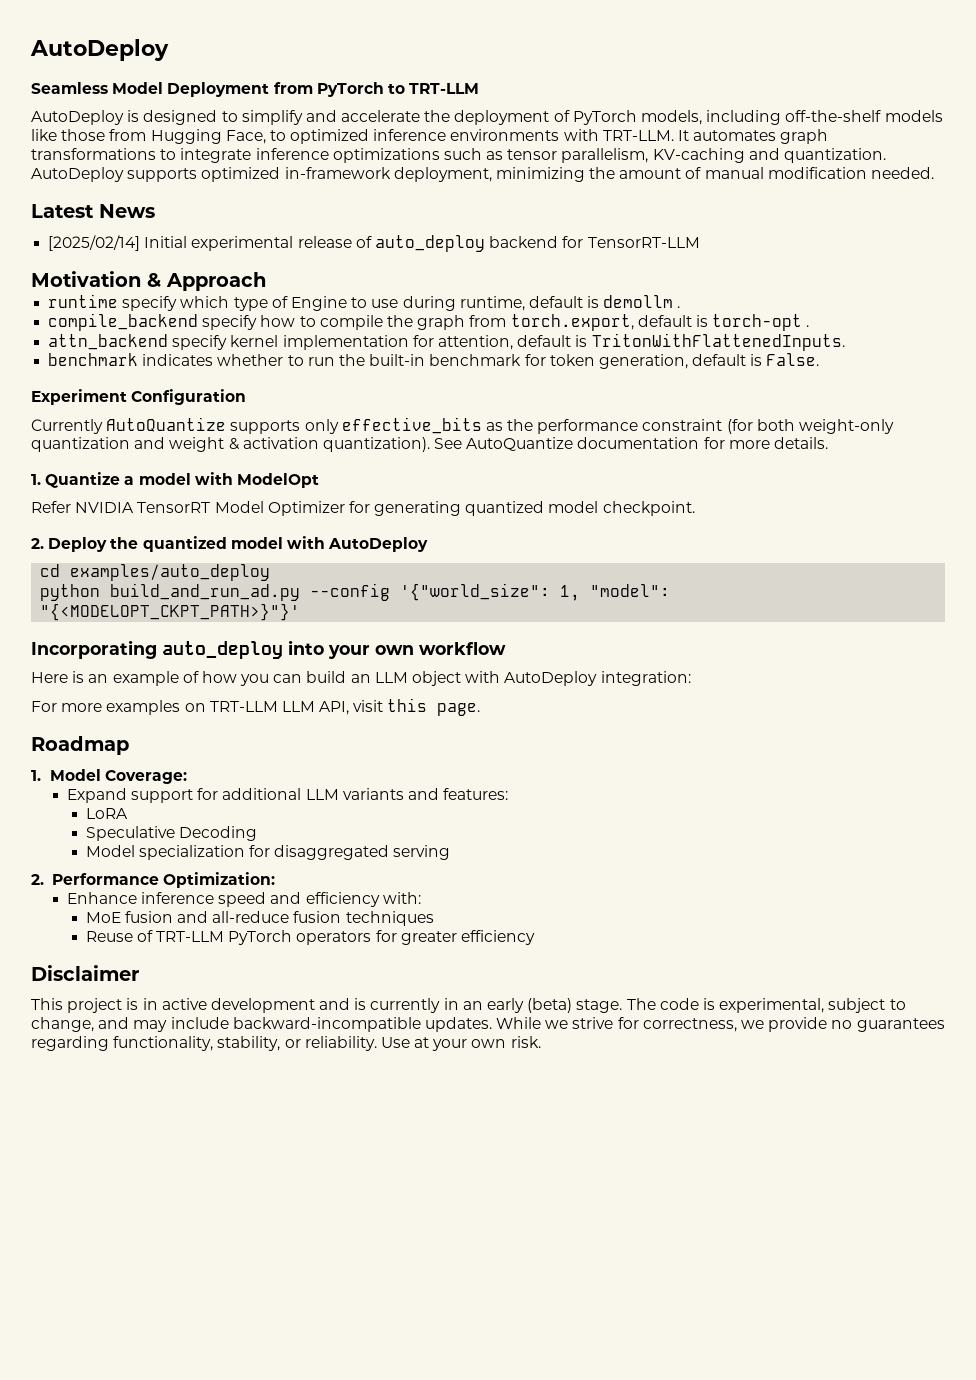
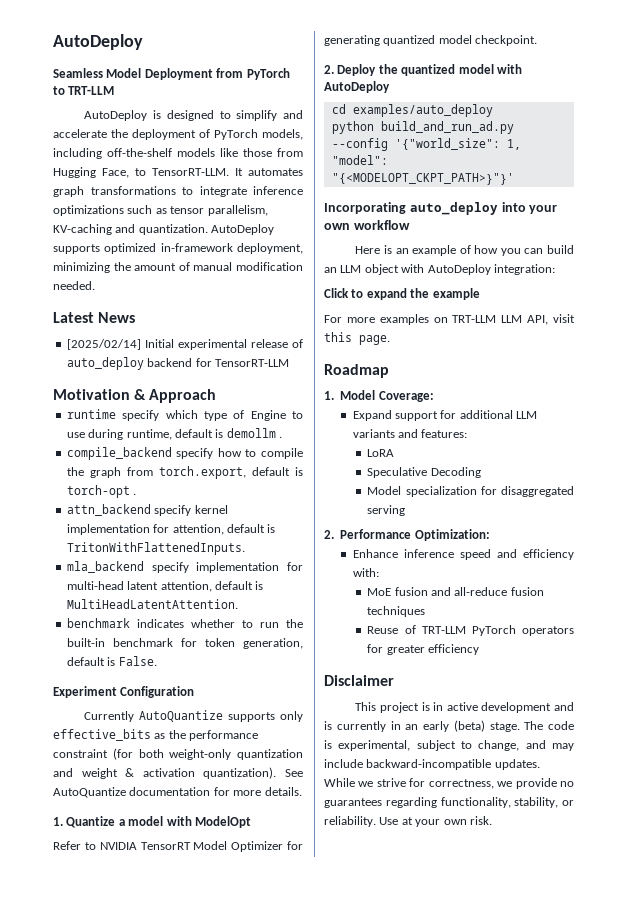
- AutoDeploy is designed to simplify and accelerate the deployment of PyTorch models, including off-the-shelf models like those from Hugging Face, to optimized inference environments with TRT-LLM.
+ AutoDeploy is designed to simplify and accelerate the deployment of PyTorch models, including off-the-shelf models like those from Hugging Face, to TensorRT-LLM.
+ mla_backend specify implementation for multi-head latent attention, default is MultiHeadLatentAttention.
- Refer NVIDIA TensorRT Model Optimizer for generating quantized model checkpoint.
+ Refer to NVIDIA TensorRT Model Optimizer for generating quantized model checkpoint.
+ Click to expand the example

